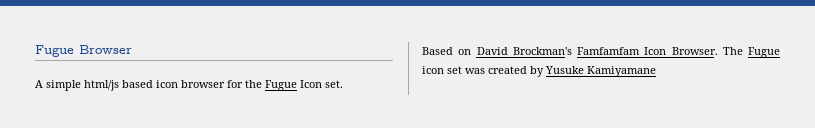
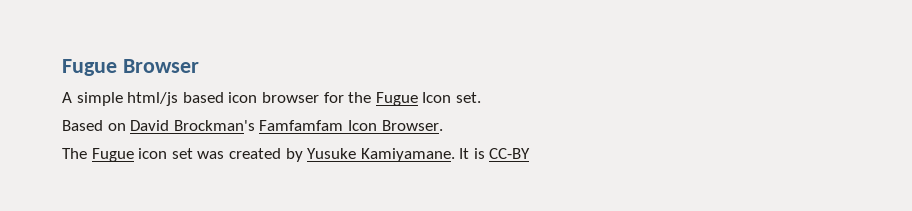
- Based on David Brockman's Famfamfam Icon Browser. The Fugue icon set was created by Yusuke Kamiyamane
+ Based on David Brockman's Famfamfam Icon Browser.
+ The Fugue icon set was created by Yusuke Kamiyamane. It is CC-BY

